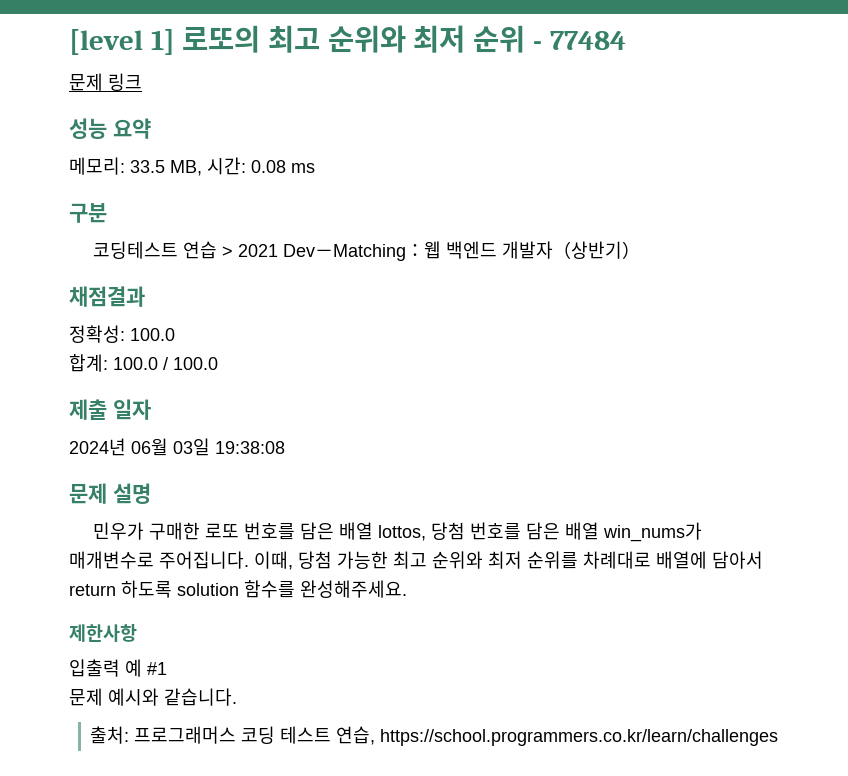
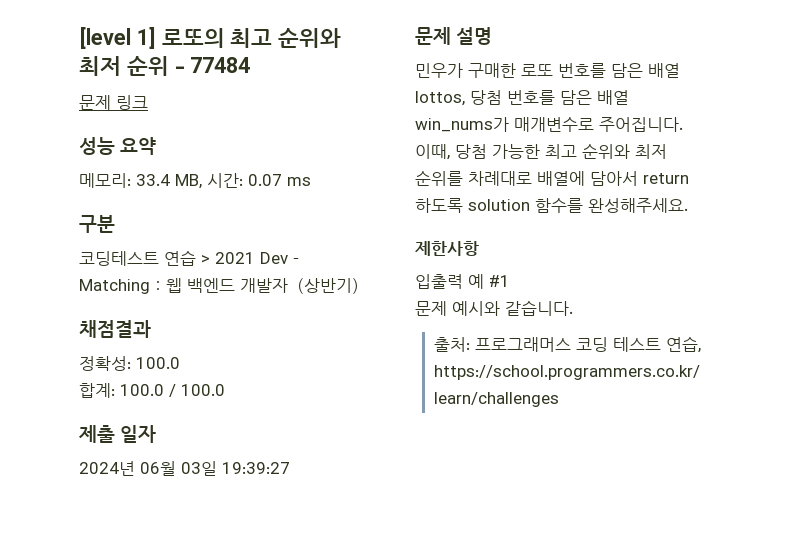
- 메모리: 33.5 MB, 시간: 0.08 ms
+ 메모리: 33.4 MB, 시간: 0.07 ms
- 2024년 06월 03일 19:38:08
+ 2024년 06월 03일 19:39:27

